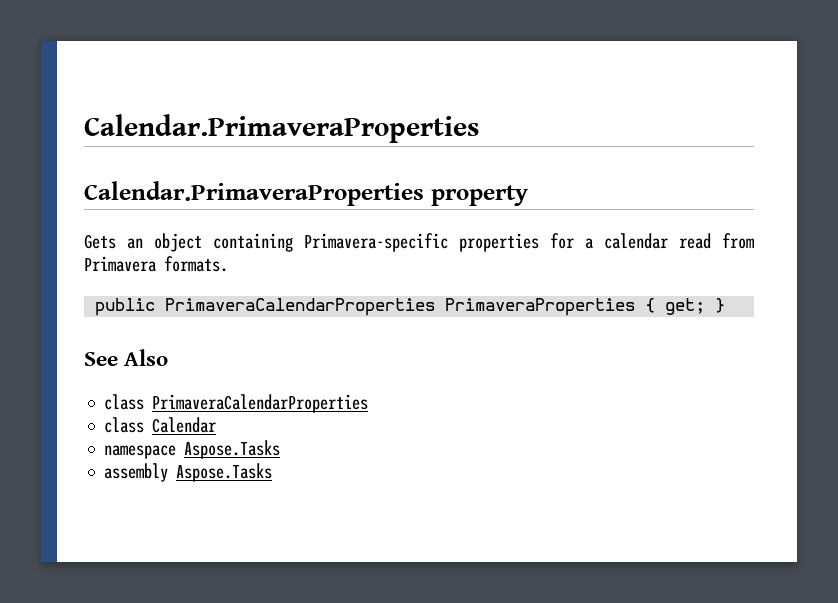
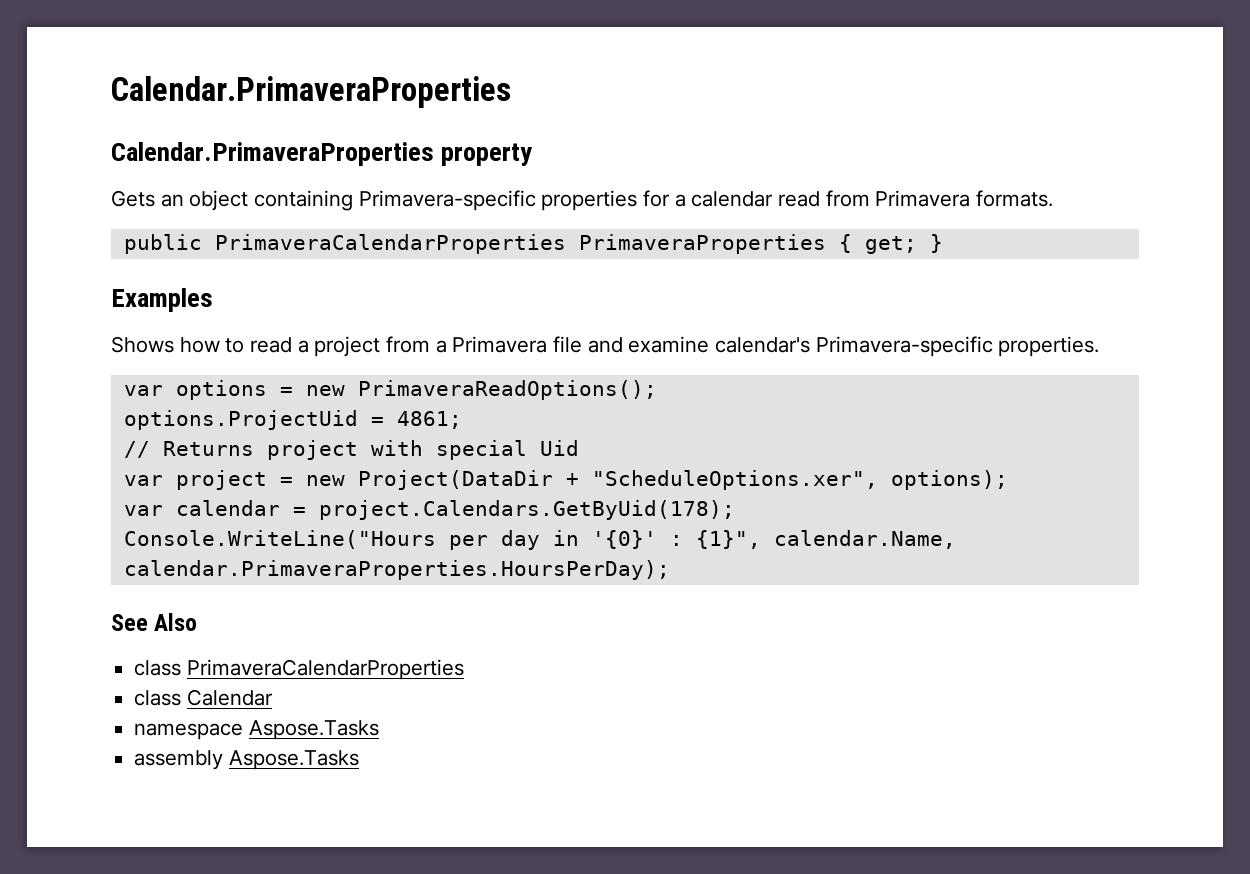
+ Examples
+ Shows how to read a project from a Primavera file and examine calendar's Primavera-specific properties.
+ var options = new PrimaveraReadOptions();
+ options.ProjectUid = 4861;
+ // Returns project with special Uid
+ var project = new Project(DataDir + "ScheduleOptions.xer", options);
+ var calendar = project.Calendars.GetByUid(178);
+ Console.WriteLine("Hours per day in '{0}' : {1}", calendar.Name, calendar.PrimaveraProperties.HoursPerDay);

